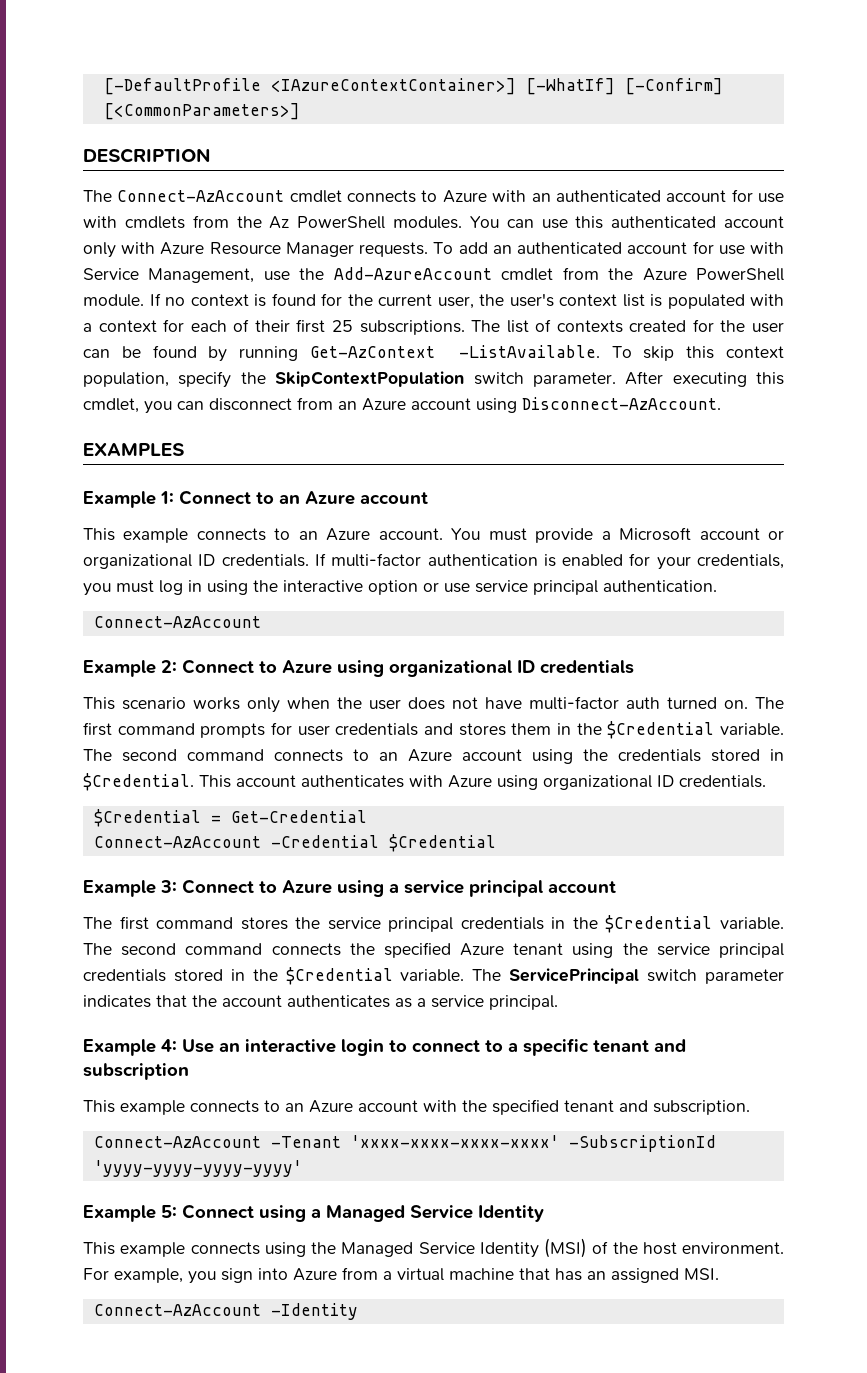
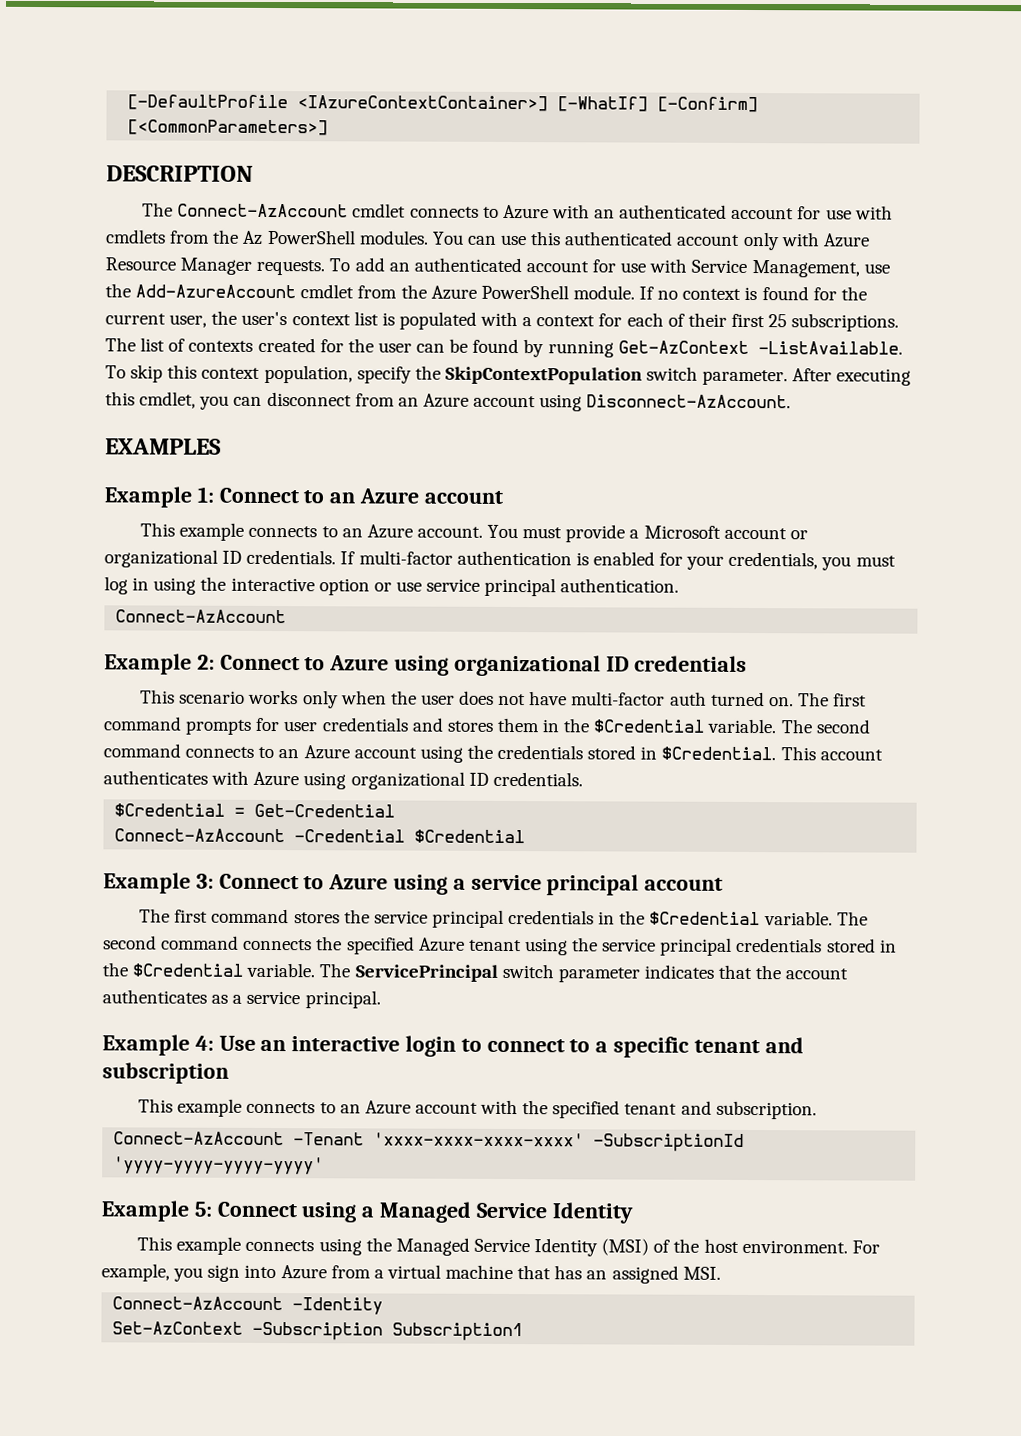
+ Set-AzContext -Subscription Subscription1

